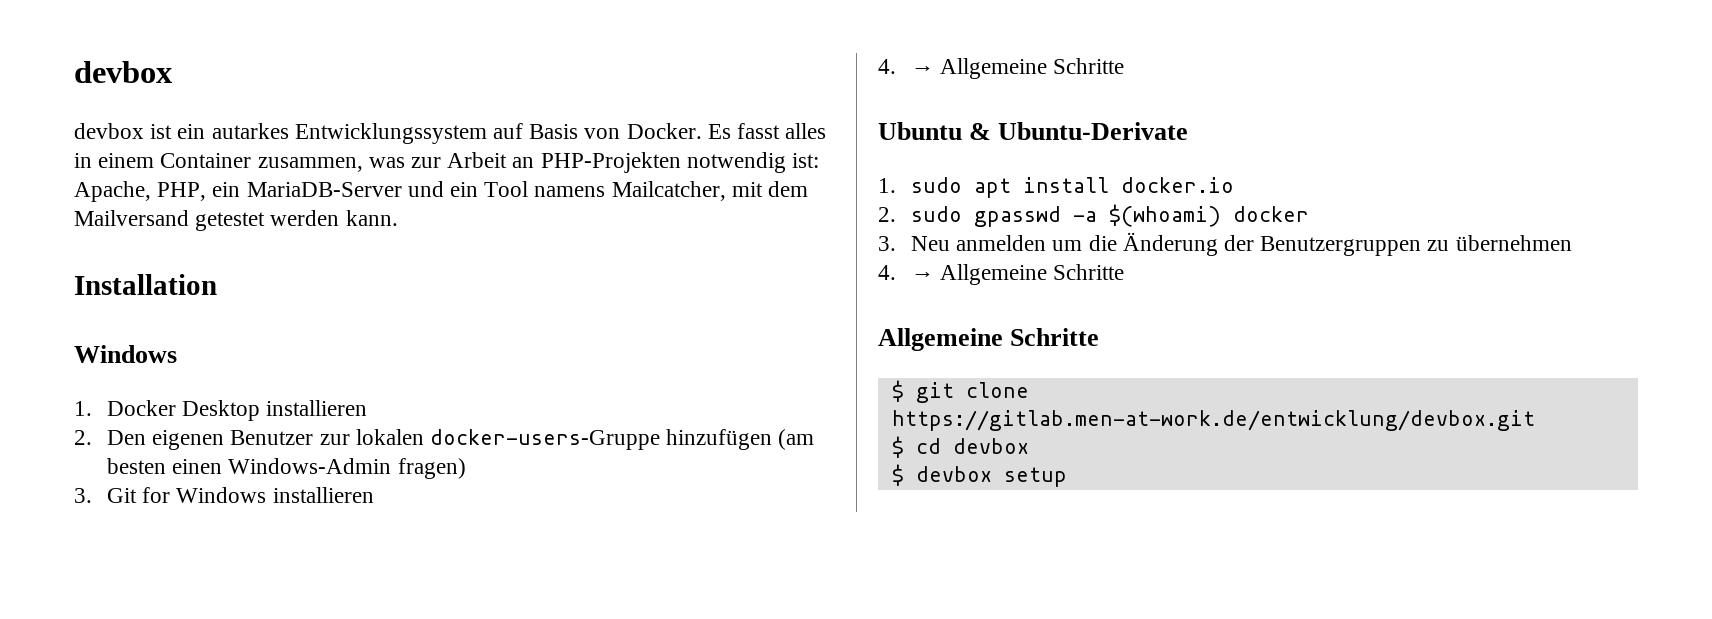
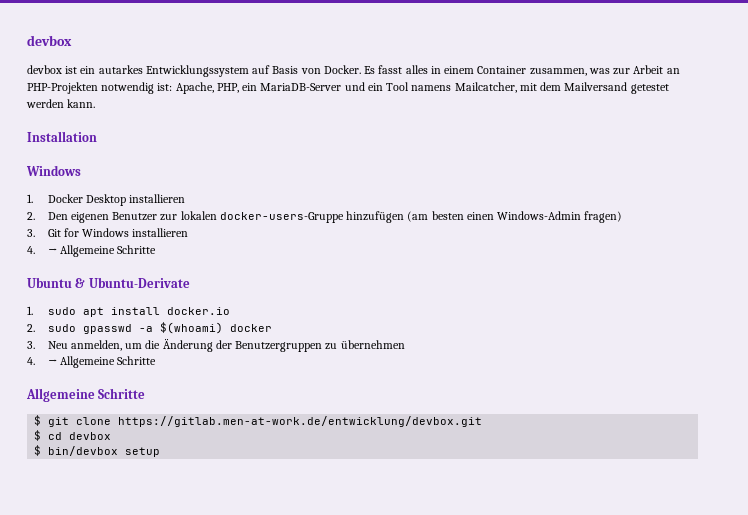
- 3. Neu anmelden um die Änderung der Benutzergruppen zu übernehmen
+ 3. Neu anmelden, um die Änderung der Benutzergruppen zu übernehmen
- $ devbox setup
+ $ bin/devbox setup

